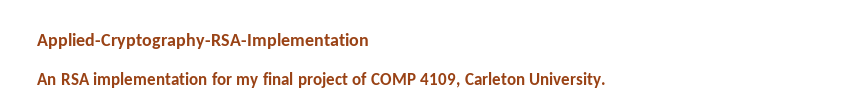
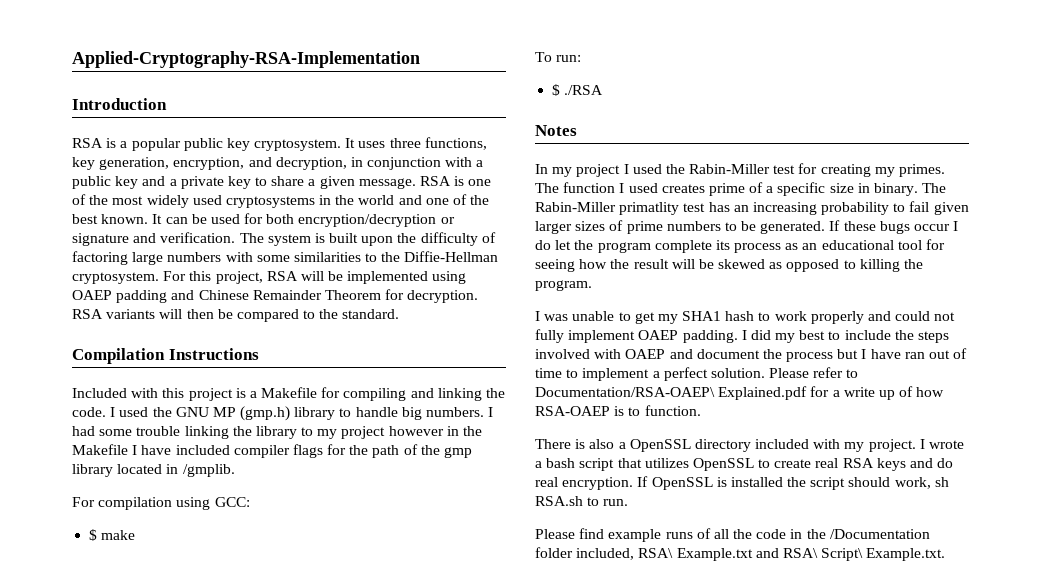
- An RSA implementation for my final project of COMP 4109, Carleton University.
+ Introduction
+ RSA is a popular public key cryptosystem. It uses three functions, key generation, encryption, and decryption, in conjunction with a public key and a private key to share a given message. RSA is one of the most widely used cryptosystems in the world and one of the best known. It can be used for both encryption/decryption or signature and verification. The system is built upon the difficulty of factoring large numbers with some similarities to the Diffie-Hellman cryptosystem. For this project, RSA will be implemented using OAEP padding and Chinese Remainder Theorem for decryption. RSA variants will then be compared to the standard.
+ Compilation Instructions
+ Included with this project is a Makefile for compiling and linking the code. I used the GNU MP (gmp.h) library to handle big numbers. I had some trouble linking the library to my project however in the Makefile I have included compiler flags for the path of the gmp library located in /gmplib.
+ For compilation using GCC:
+ $ make
+ To run:
+ $ ./RSA
+ Notes
+ In my project I used the Rabin-Miller test for creating my primes. The function I used creates prime of a specific size in binary. The Rabin-Miller primatlity test has an increasing probability to fail given larger sizes of prime numbers to be generated. If these bugs occur I do let the program complete its process as an educational tool for seeing how the result will be skewed as opposed to killing the program.
+ I was unable to get my SHA1 hash to work properly and could not fully implement OAEP padding. I did my best to include the steps involved with OAEP and document the process but I have ran out of time to implement a perfect solution. Please refer to Documentation/RSA-OAEP\ Explained.pdf for a write up of how RSA-OAEP is to function.
+ There is also a OpenSSL directory included with my project. I wrote a bash script that utilizes OpenSSL to create real RSA keys and do real encryption. If OpenSSL is installed the script should work, sh RSA.sh to run.
+ Please find example runs of all the code in the /Documentation folder included, RSA\ Example.txt and RSA\ Script\ Example.txt.

